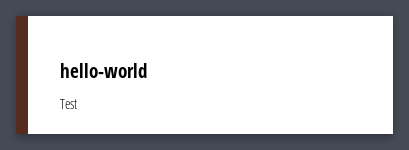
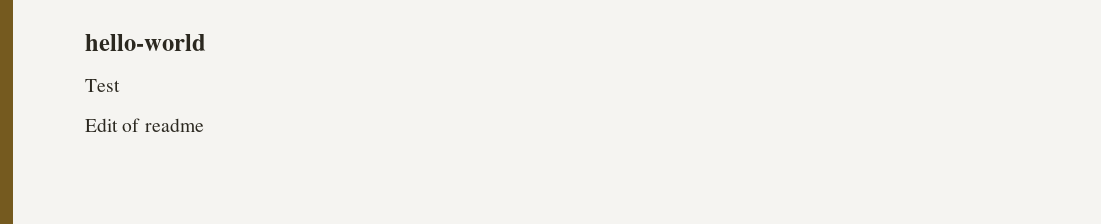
+ Edit of readme

